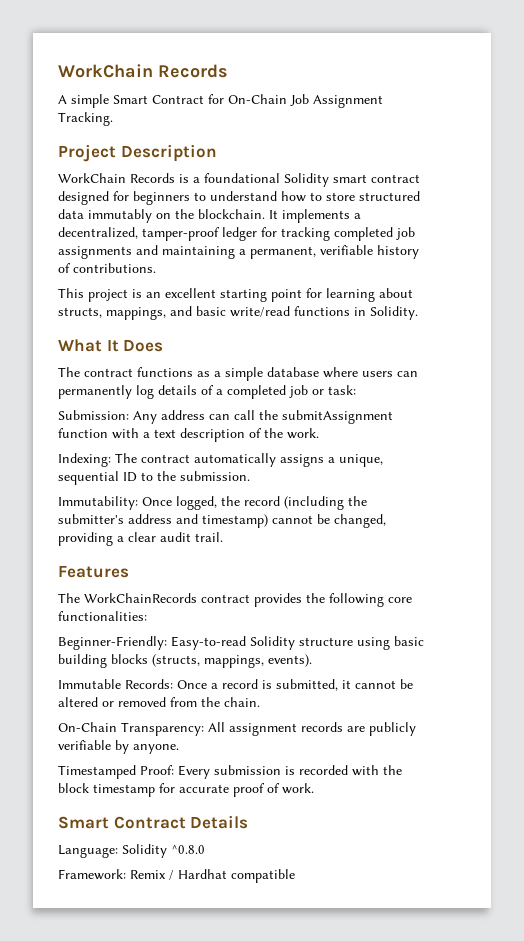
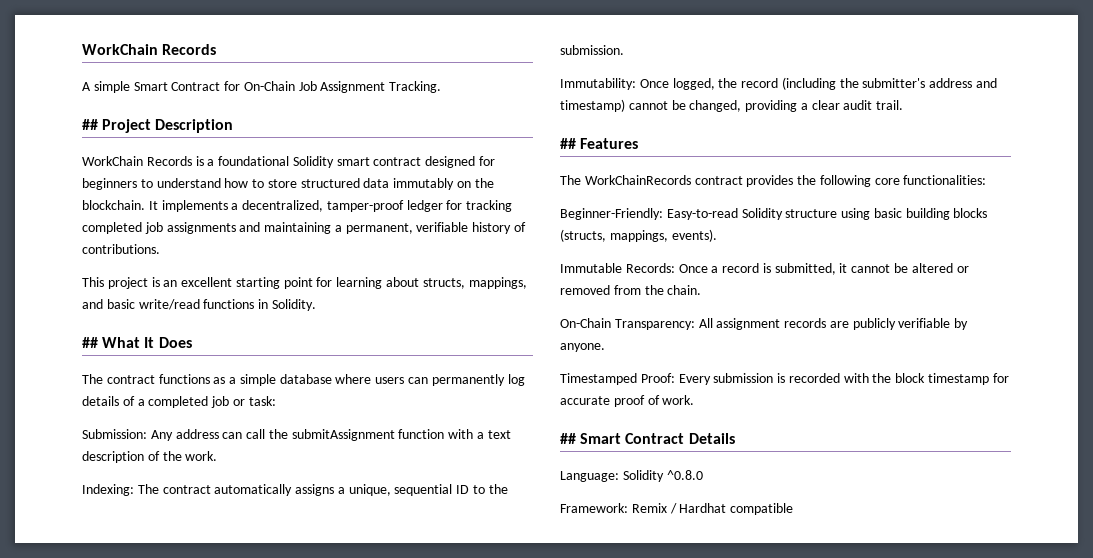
- Project Description
+ ## Project Description
- What It Does
+ ## What It Does
- Features
+ ## Features
- Smart Contract Details
+ ## Smart Contract Details

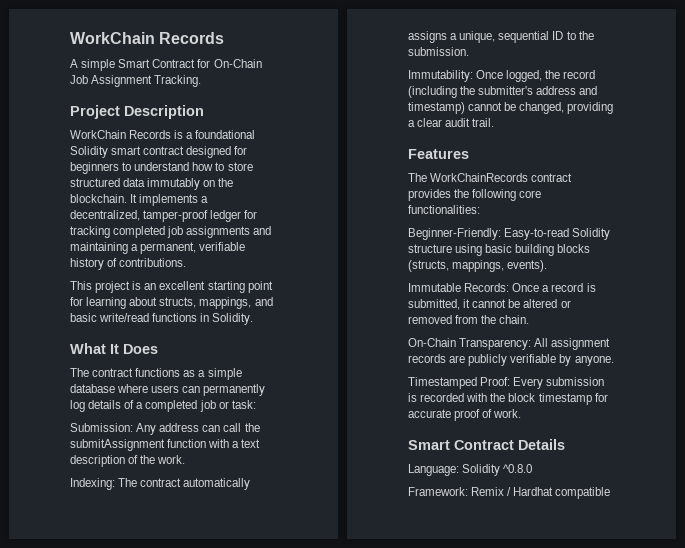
- ## Project Description
+ Project Description
- ## What It Does
+ What It Does
- ## Features
+ Features
- ## Smart Contract Details
+ Smart Contract Details

